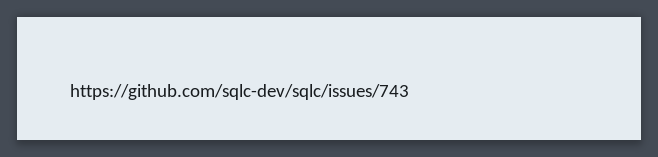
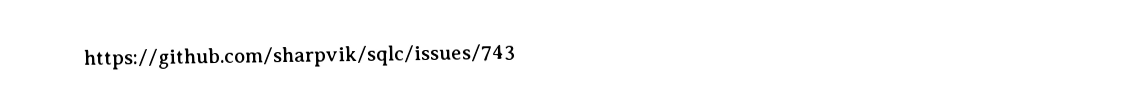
- https://github.com/sqlc-dev/sqlc/issues/743
+ https://github.com/sharpvik/sqlc/issues/743

